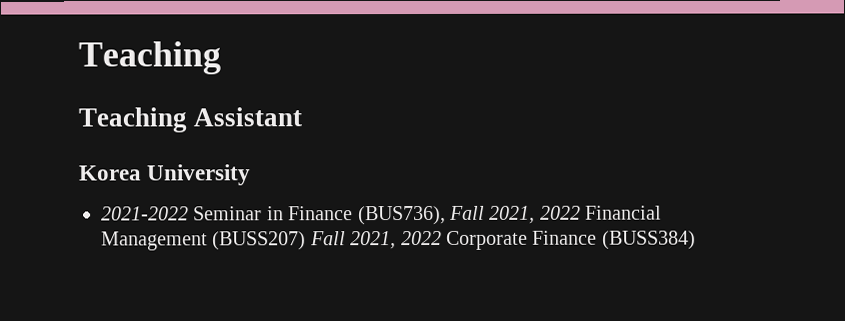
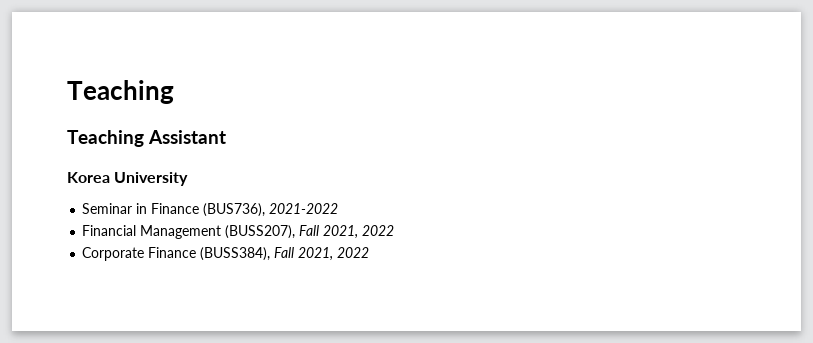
- 2021-2022 Seminar in Finance (BUS736), Fall 2021, 2022 Financial Management (BUSS207) Fall 2021, 2022 Corporate Finance (BUSS384)
+ Seminar in Finance (BUS736), 2021-2022
+ Financial Management (BUSS207), Fall 2021, 2022
+ Corporate Finance (BUSS384), Fall 2021, 2022

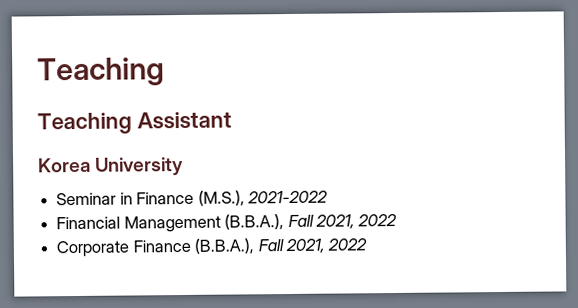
- Seminar in Finance (BUS736), 2021-2022
+ Seminar in Finance (M.S.), 2021-2022
- Financial Management (BUSS207), Fall 2021, 2022
+ Financial Management (B.B.A.), Fall 2021, 2022
- Corporate Finance (BUSS384), Fall 2021, 2022
+ Corporate Finance (B.B.A.), Fall 2021, 2022

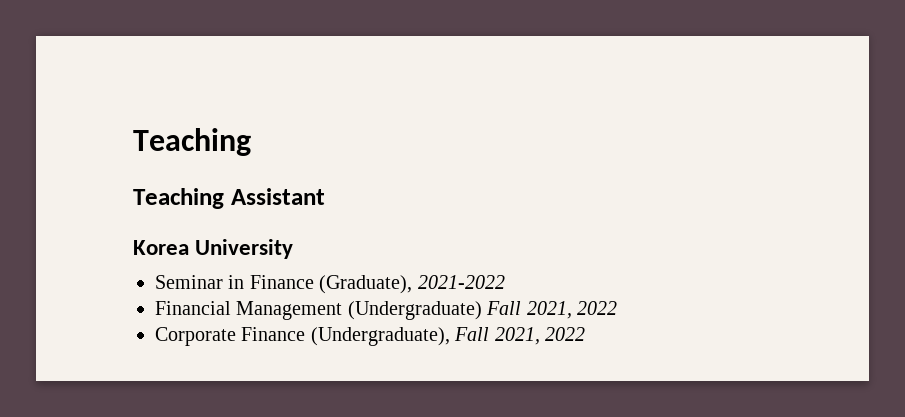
- Seminar in Finance (M.S.), 2021-2022
+ Seminar in Finance (Graduate), 2021-2022
- Financial Management (B.B.A.), Fall 2021, 2022
+ Financial Management (Undergraduate) Fall 2021, 2022
- Corporate Finance (B.B.A.), Fall 2021, 2022
+ Corporate Finance (Undergraduate), Fall 2021, 2022

